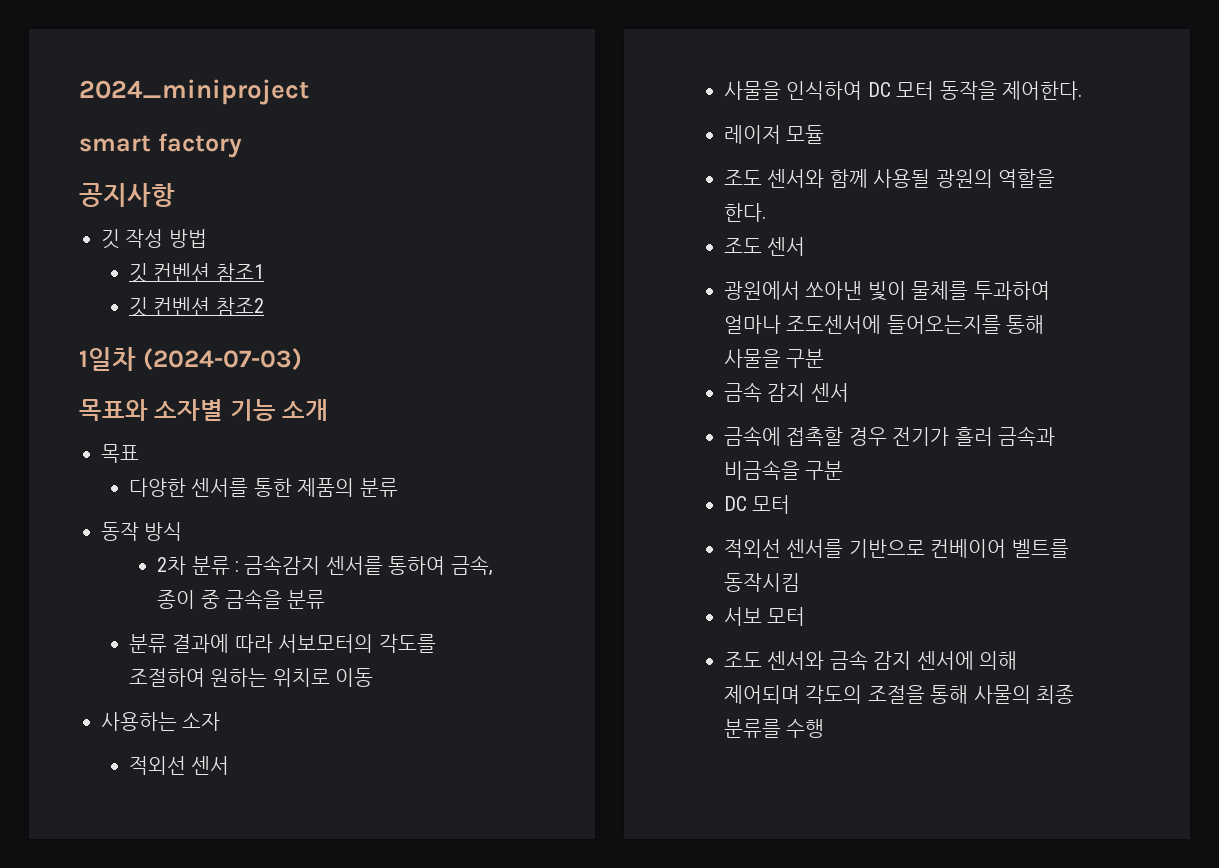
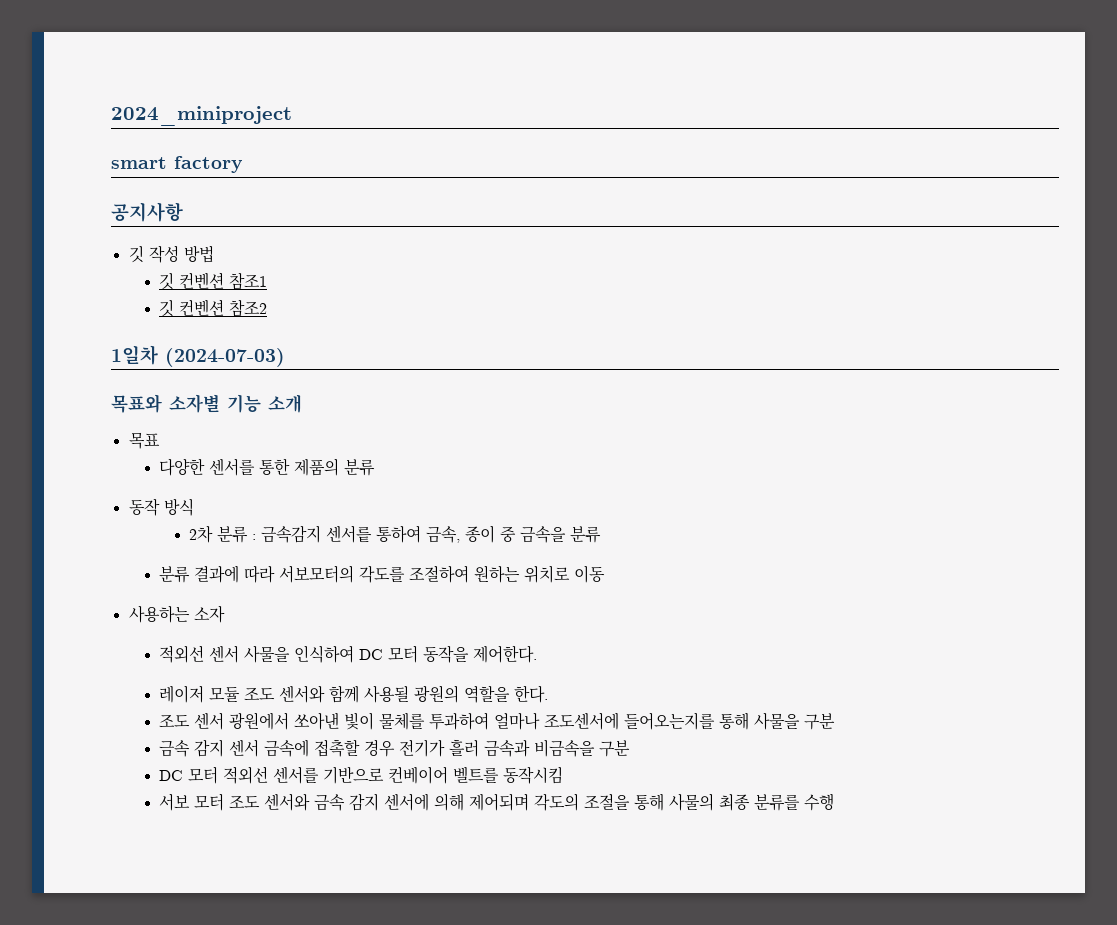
- 적외선 센서
- 사물을 인식하여 DC 모터 동작을 제어한다.
+ 적외선 센서 사물을 인식하여 DC 모터 동작을 제어한다.
- 레이저 모듈
- 조도 센서와 함께 사용될 광원의 역할을 한다.
+ 레이저 모듈 조도 센서와 함께 사용될 광원의 역할을 한다.
- 조도 센서
- 광원에서 쏘아낸 빛이 물체를 투과하여 얼마나 조도센서에 들어오는지를 통해 사물을 구분
+ 조도 센서 광원에서 쏘아낸 빛이 물체를 투과하여 얼마나 조도센서에 들어오는지를 통해 사물을 구분
- 금속 감지 센서
- 금속에 접촉할 경우 전기가 흘러 금속과 비금속을 구분
- DC 모터
- 적외선 센서를 기반으로 컨베이어 벨트를 동작시킴
+ 금속 감지 센서 금속에 접촉할 경우 전기가 흘러 금속과 비금속을 구분
+ DC 모터 적외선 센서를 기반으로 컨베이어 벨트를 동작시킴
- 서보 모터
- 조도 센서와 금속 감지 센서에 의해 제어되며 각도의 조절을 통해 사물의 최종 분류를 수행
+ 서보 모터 조도 센서와 금속 감지 센서에 의해 제어되며 각도의 조절을 통해 사물의 최종 분류를 수행

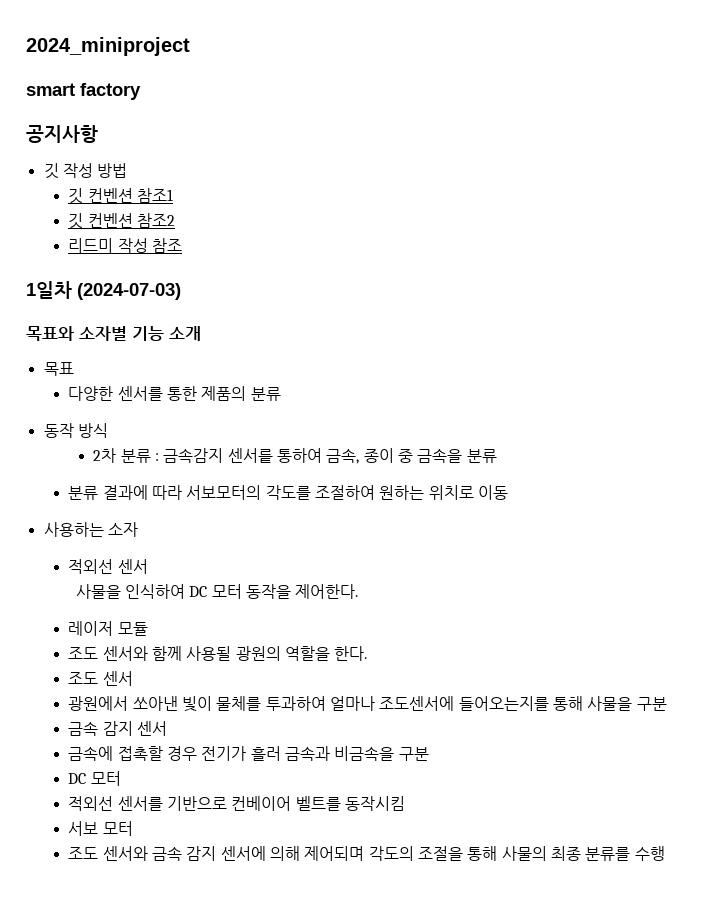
+ 리드미 작성 참조
- 적외선 센서 사물을 인식하여 DC 모터 동작을 제어한다.
+ 적외선 센서
+ 사물을 인식하여 DC 모터 동작을 제어한다.
- 레이저 모듈 조도 센서와 함께 사용될 광원의 역할을 한다.
+ 레이저 모듈
+ 조도 센서와 함께 사용될 광원의 역할을 한다.
- 조도 센서 광원에서 쏘아낸 빛이 물체를 투과하여 얼마나 조도센서에 들어오는지를 통해 사물을 구분
+ 조도 센서
+ 광원에서 쏘아낸 빛이 물체를 투과하여 얼마나 조도센서에 들어오는지를 통해 사물을 구분
- 금속 감지 센서 금속에 접촉할 경우 전기가 흘러 금속과 비금속을 구분
- DC 모터 적외선 센서를 기반으로 컨베이어 벨트를 동작시킴
+ 금속 감지 센서
+ 금속에 접촉할 경우 전기가 흘러 금속과 비금속을 구분
+ DC 모터
+ 적외선 센서를 기반으로 컨베이어 벨트를 동작시킴
- 서보 모터 조도 센서와 금속 감지 센서에 의해 제어되며 각도의 조절을 통해 사물의 최종 분류를 수행
+ 서보 모터
+ 조도 센서와 금속 감지 센서에 의해 제어되며 각도의 조절을 통해 사물의 최종 분류를 수행

